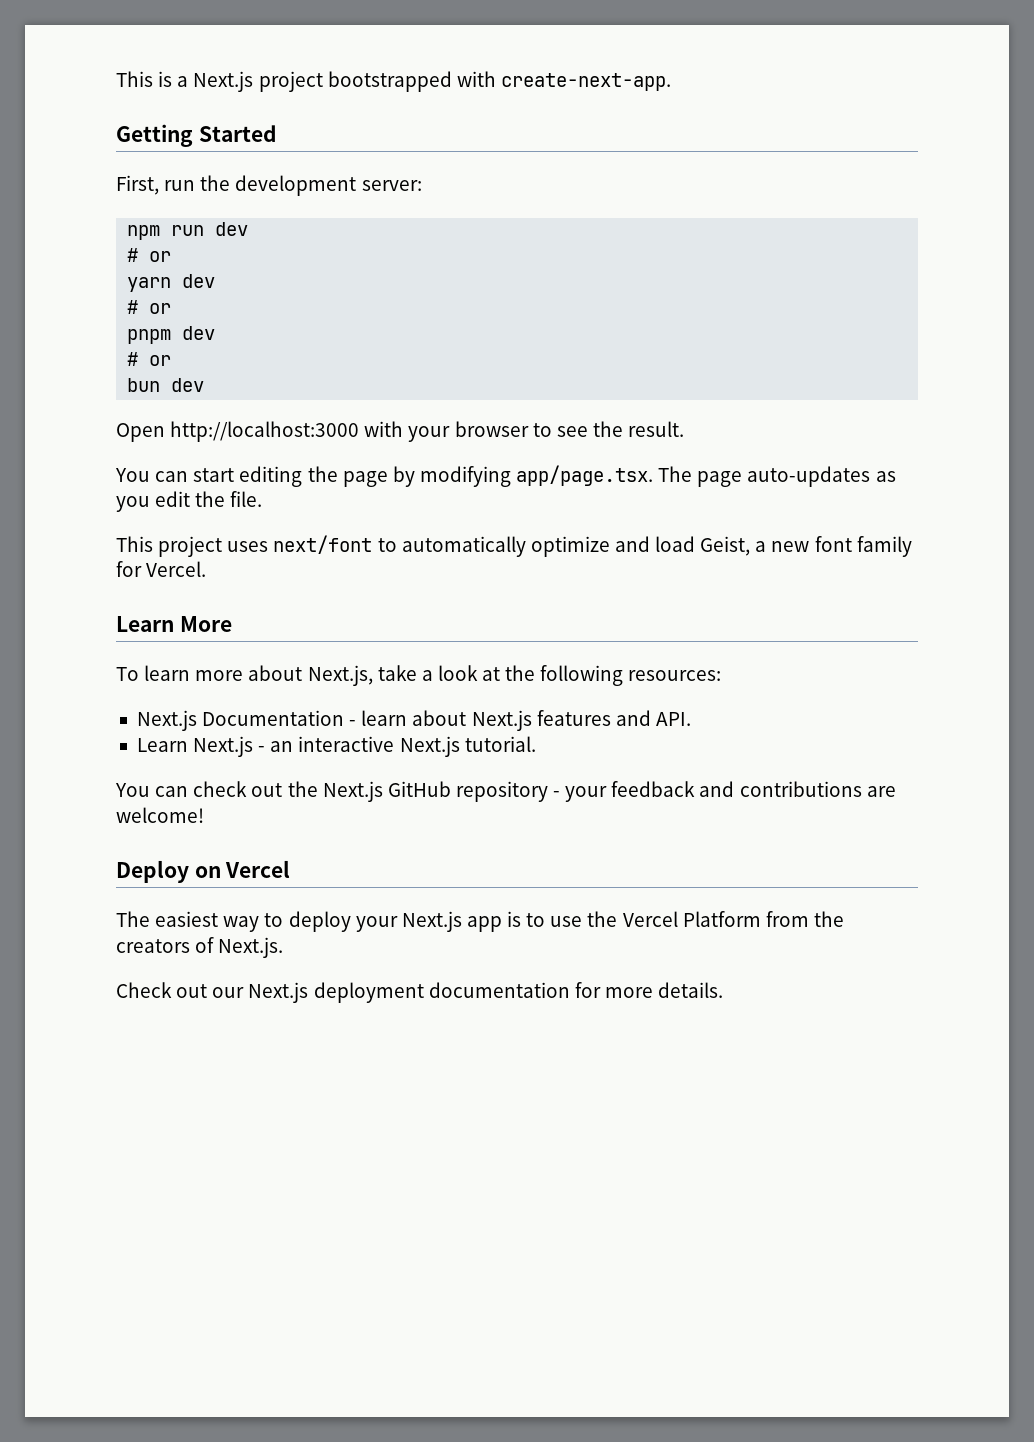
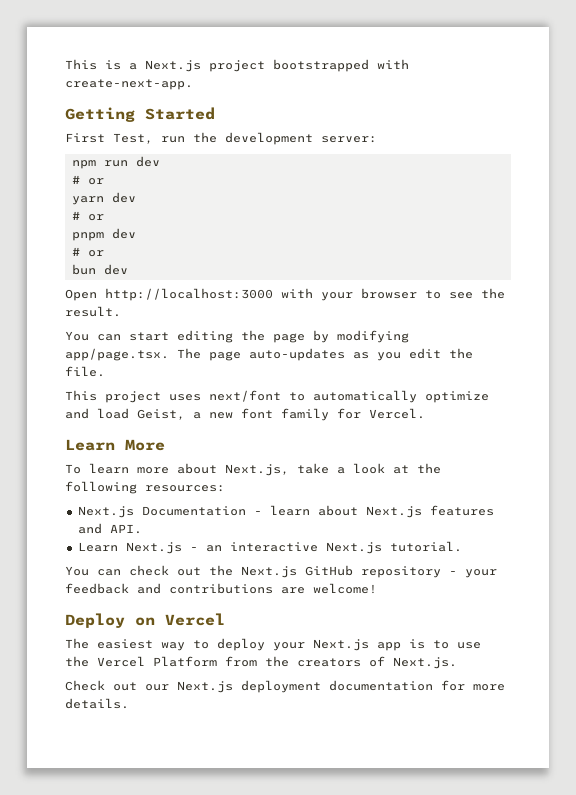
- First, run the development server:
+ First Test, run the development server:

